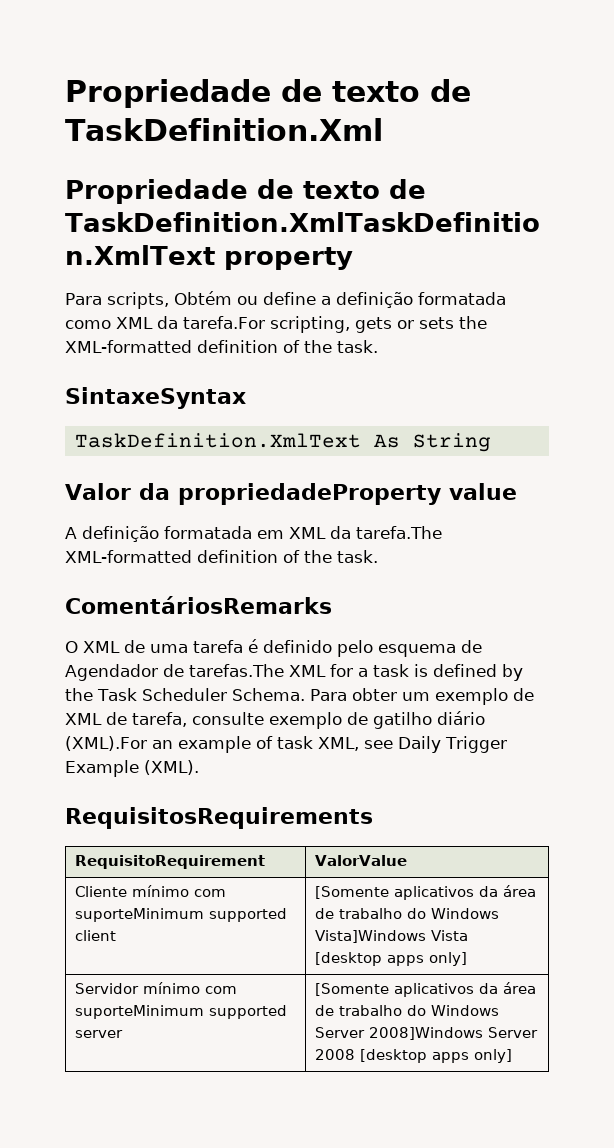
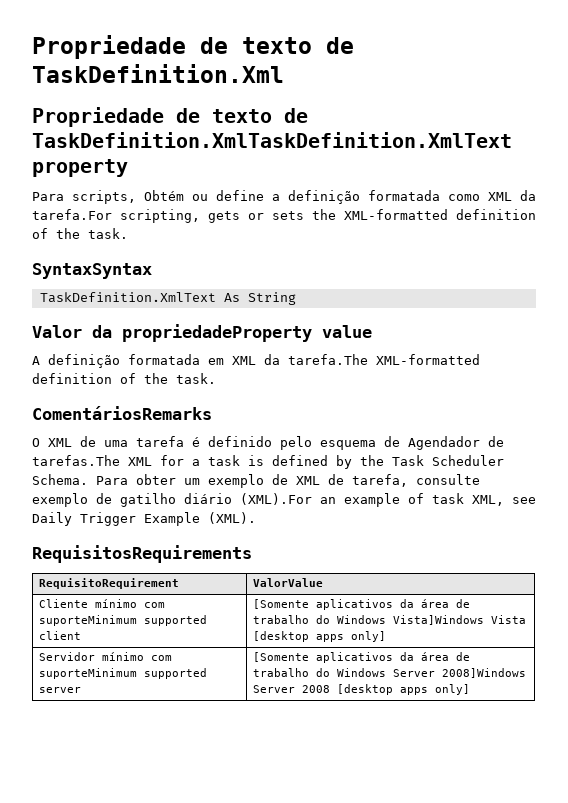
- SintaxeSyntax
+ SyntaxSyntax

